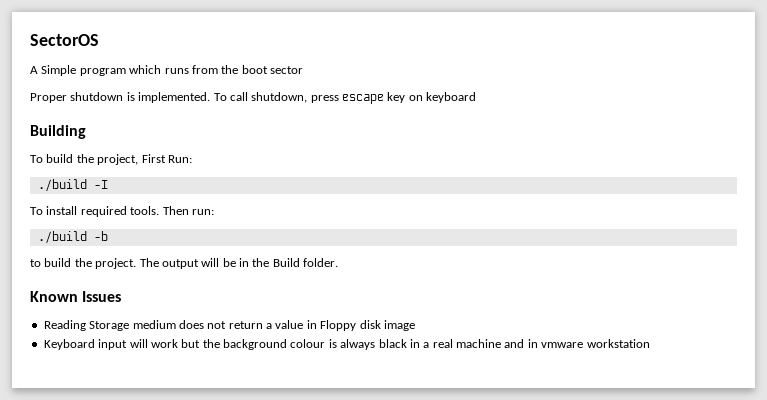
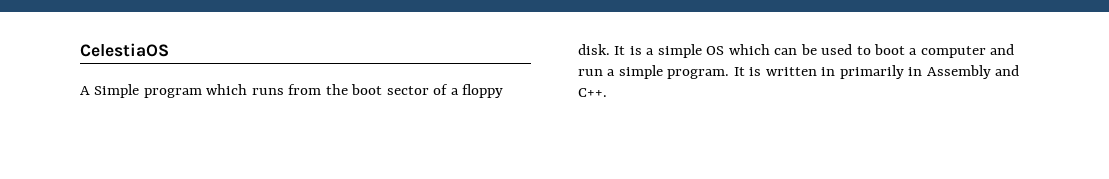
- SectorOS
+ CelestiaOS
- A Simple program which runs from the boot sector
- Proper shutdown is implemented. To call shutdown, press escape key on keyboard
- Building
- To build the project, First Run:
- ./build -I
- To install required tools. Then run:
- ./build -b
- to build the project. The output will be in the Build folder.
- Known Issues
- Reading Storage medium does not return a value in Floppy disk image
- Keyboard input will work but the background colour is always black in a real machine and in vmware workstation
+ A Simple program which runs from the boot sector of a floppy disk. It is a simple OS which can be used to boot a computer and run a simple program. It is written in primarily in Assembly and C++.

